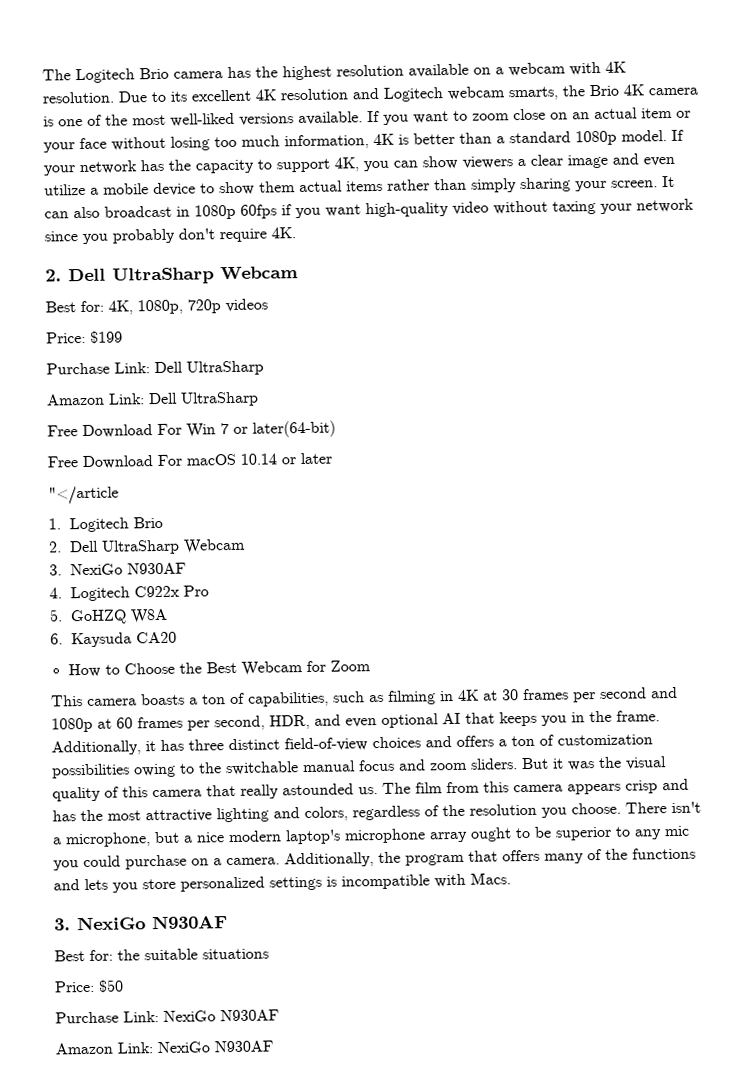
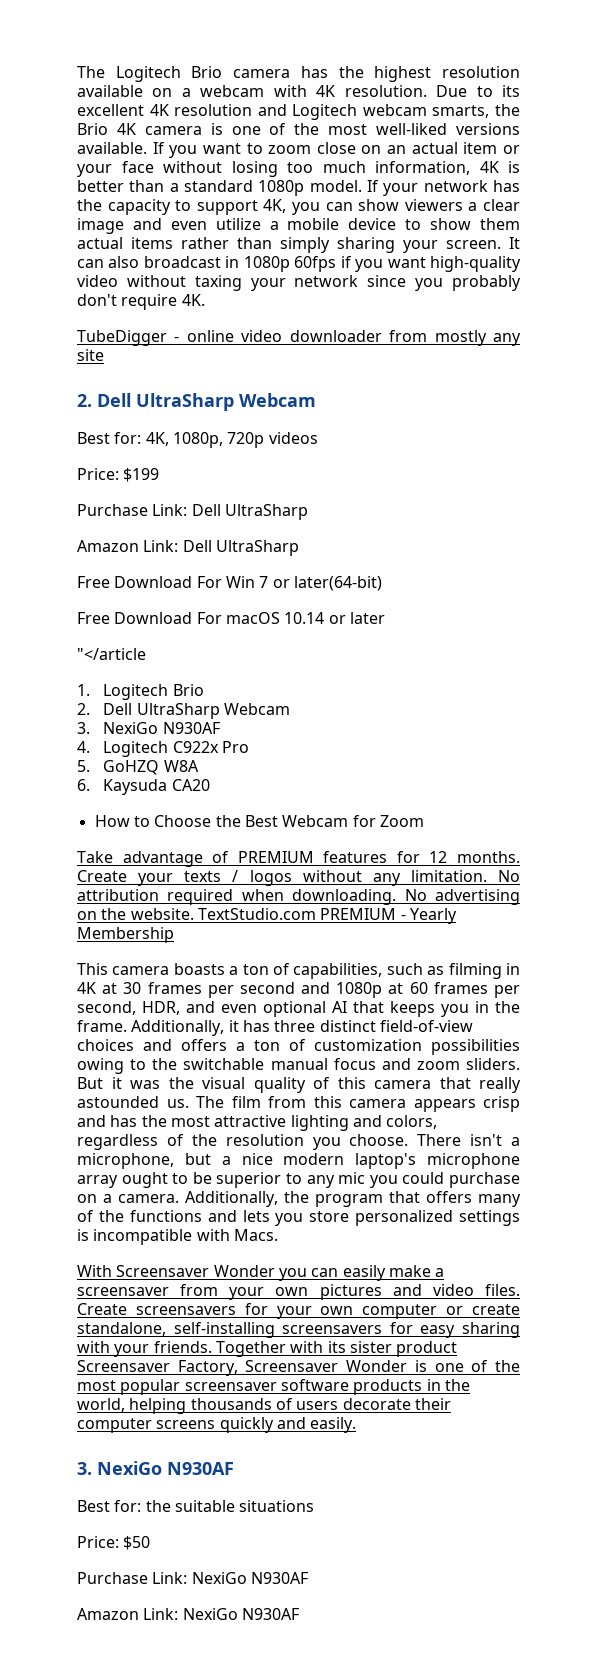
+ TubeDigger - online video downloader from mostly any site
+ Take advantage of PREMIUM features for 12 months. Create your texts / logos without any limitation. No attribution required when downloading. No advertising on the website. TextStudio.com PREMIUM - Yearly Membership
+ With Screensaver Wonder you can easily make a screensaver from your own pictures and video files. Create screensavers for your own computer or create standalone, self-installing screensavers for easy sharing with your friends. Together with its sister product Screensaver Factory, Screensaver Wonder is one of the most popular screensaver software products in the world, helping thousands of users decorate their computer screens quickly and easily.

